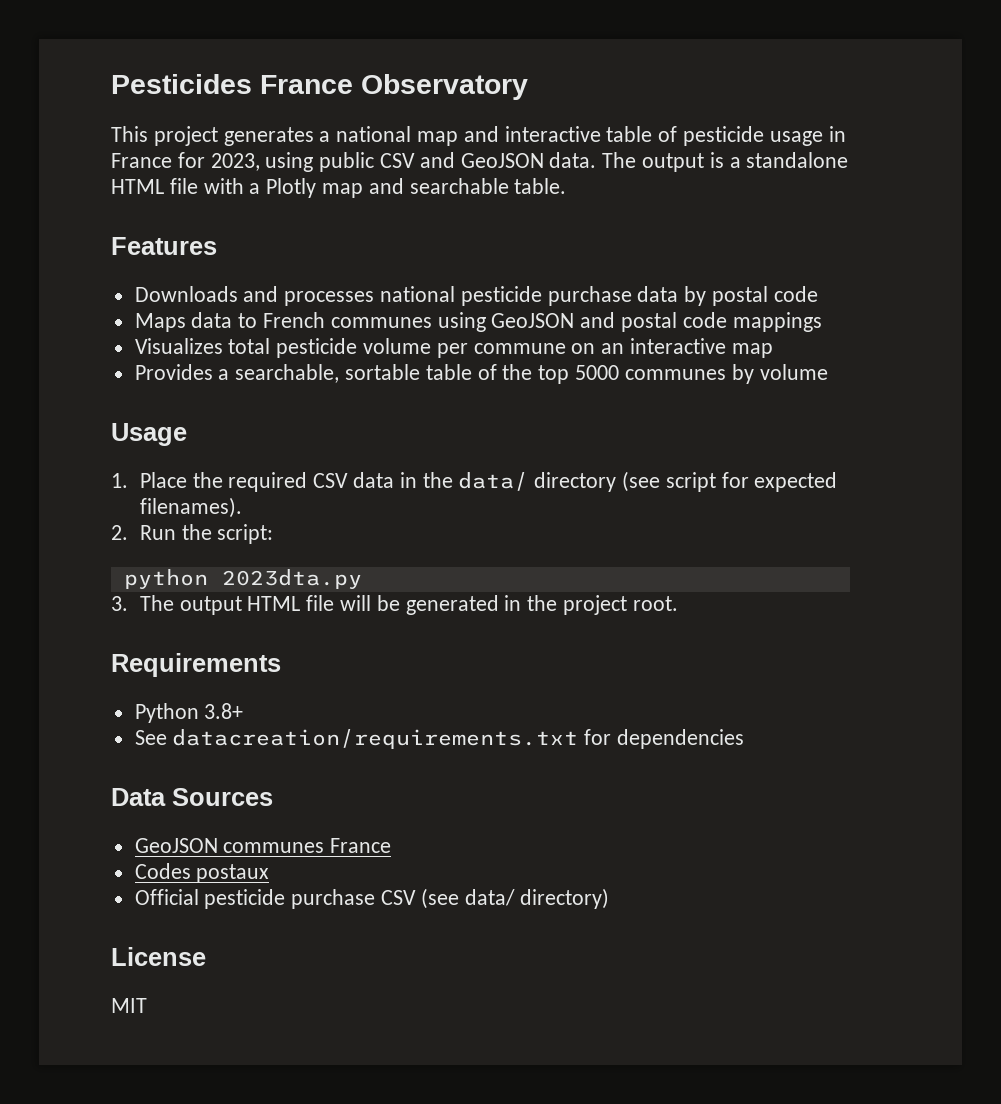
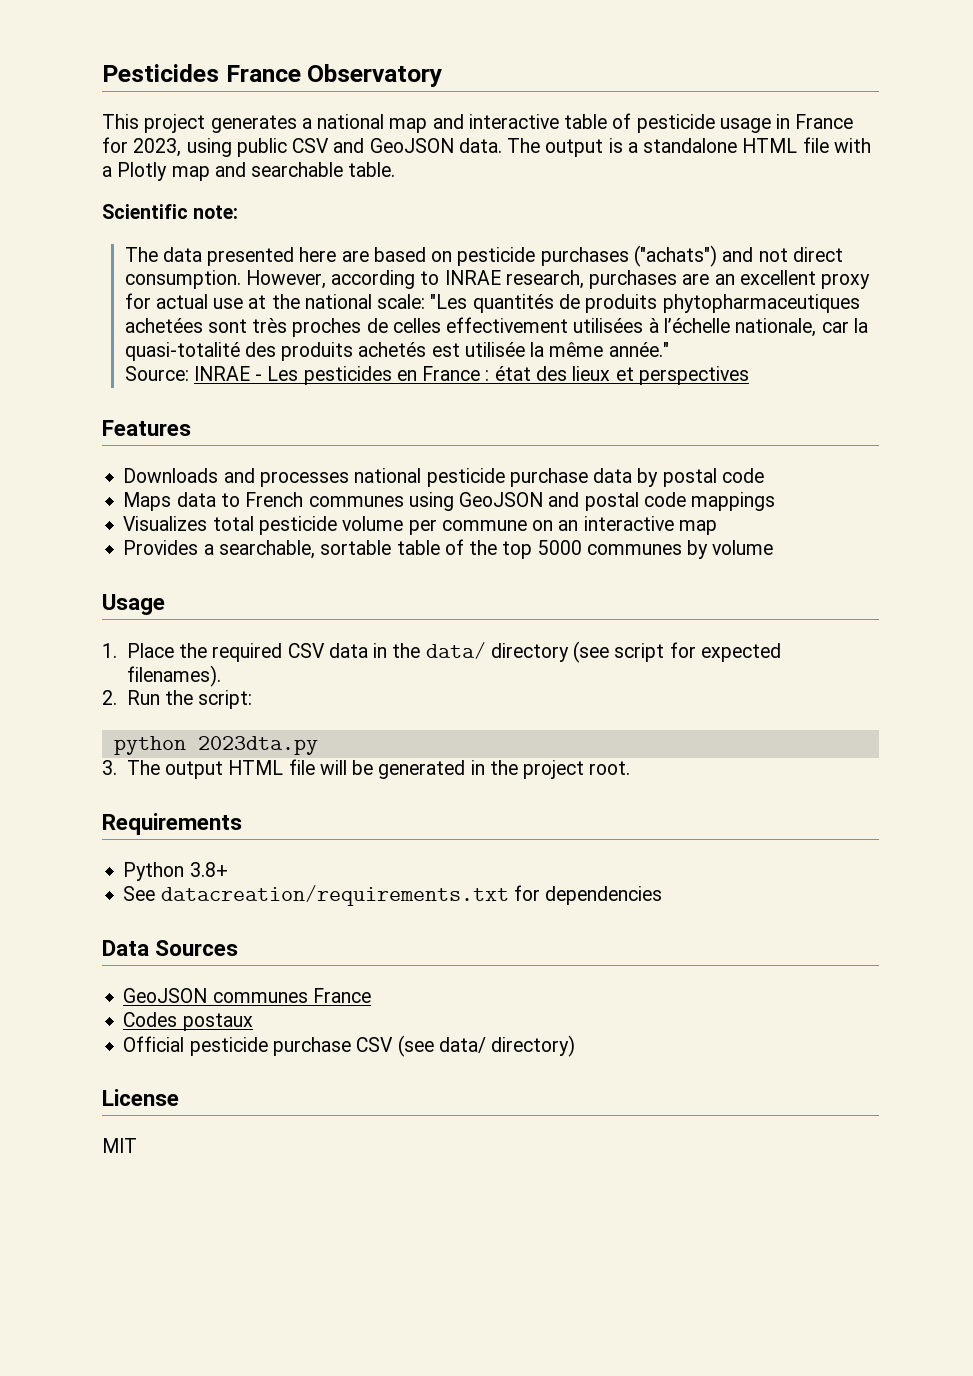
+ Scientific note:
+ The data presented here are based on pesticide purchases ("achats") and not direct consumption. However, according to INRAE research, purchases are an excellent proxy for actual use at the national scale: "Les quantités de produits phytopharmaceutiques achetées sont très proches de celles effectivement utilisées à l’échelle nationale, car la quasi-totalité des produits achetés est utilisée la même année."
+ Source: INRAE - Les pesticides en France : état des lieux et perspectives

